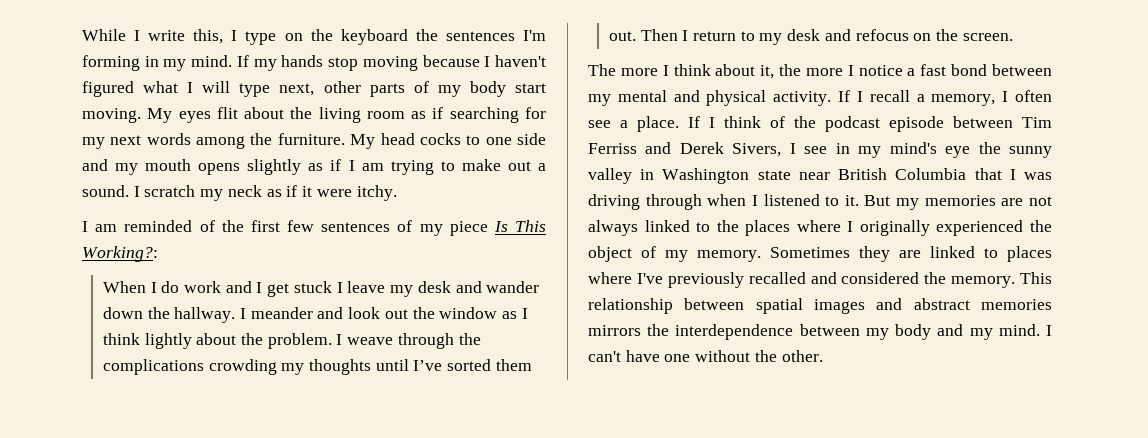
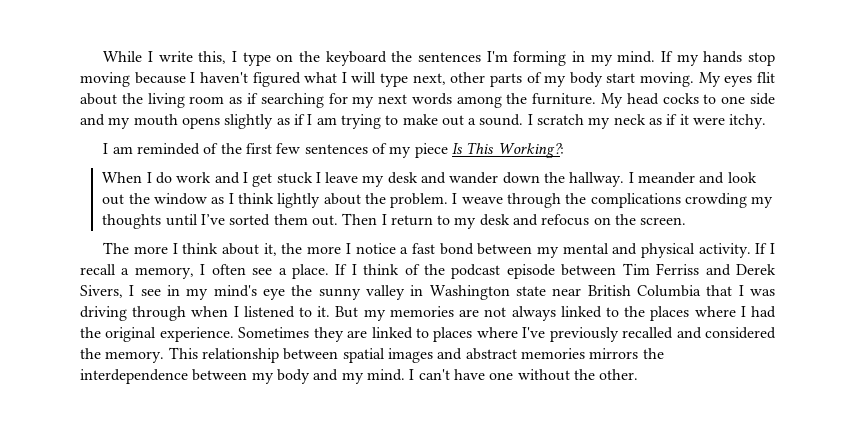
- But my memories are not always linked to the places where I originally experienced the object of my memory.
+ But my memories are not always linked to the places where I had the original experience.

